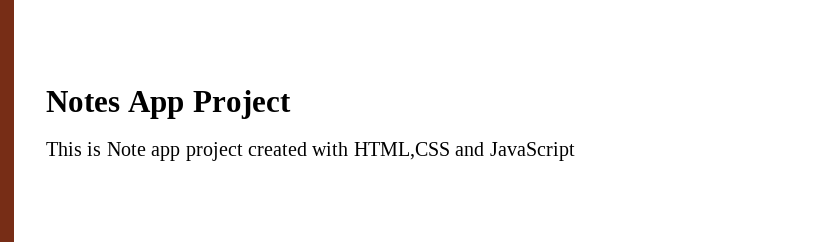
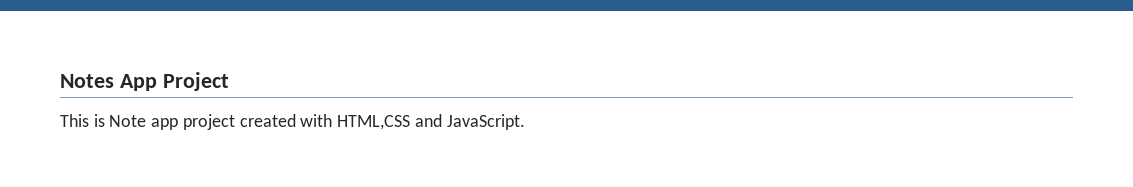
- This is Note app project created with HTML,CSS and JavaScript
+ This is Note app project created with HTML,CSS and JavaScript.

